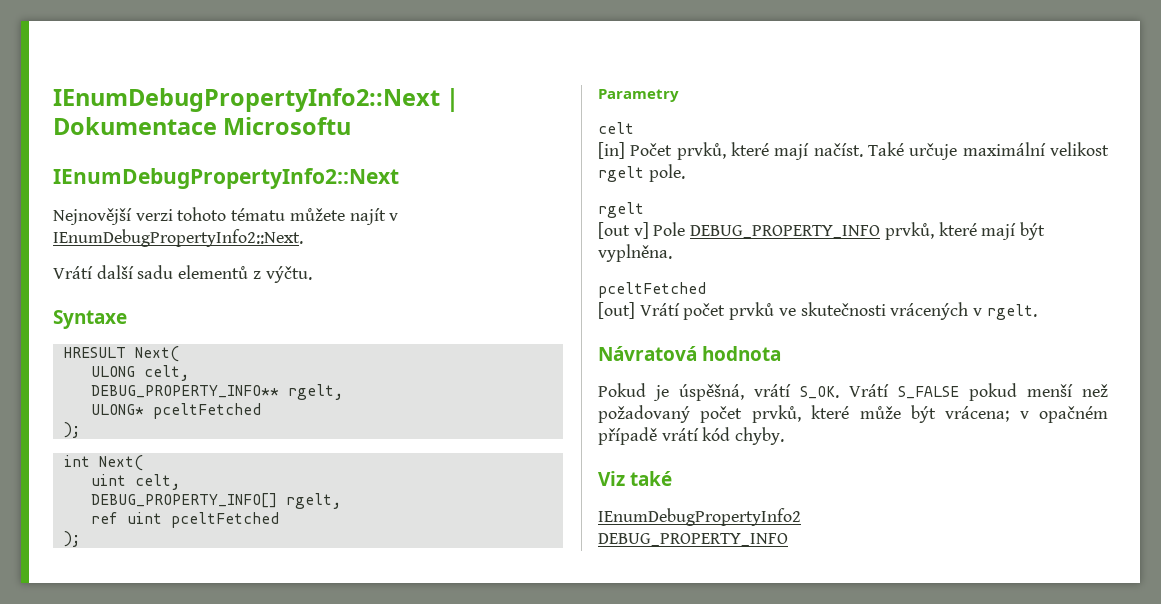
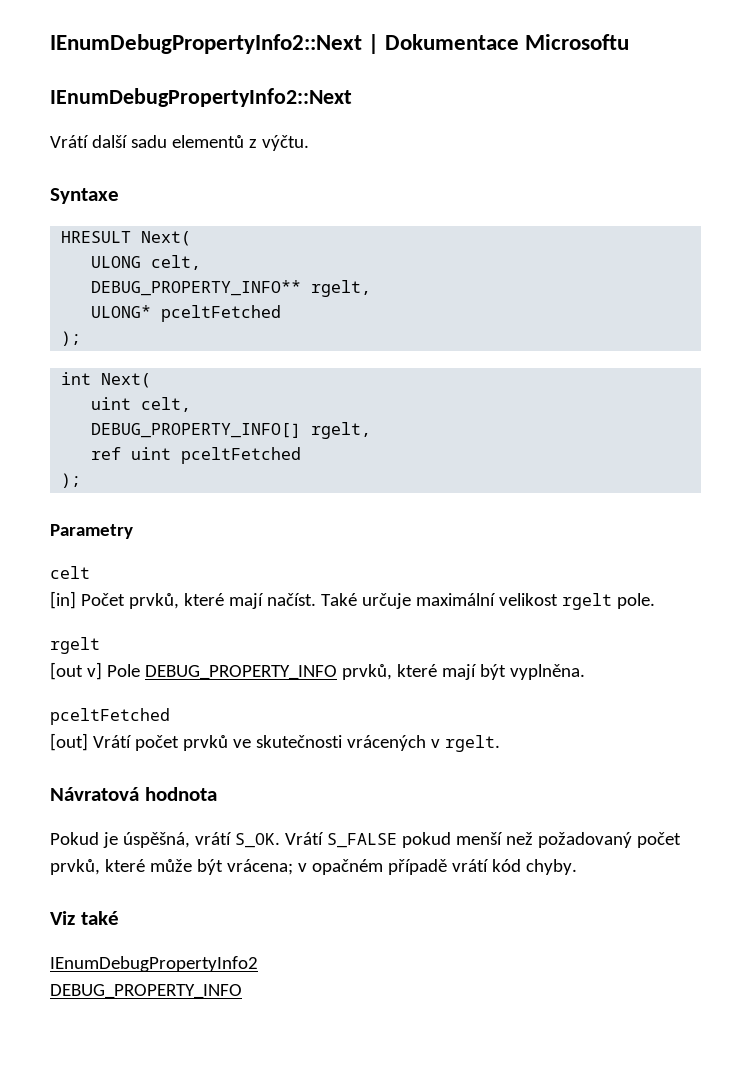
- Nejnovější verzi tohoto tématu můžete najít v IEnumDebugPropertyInfo2::Next.

